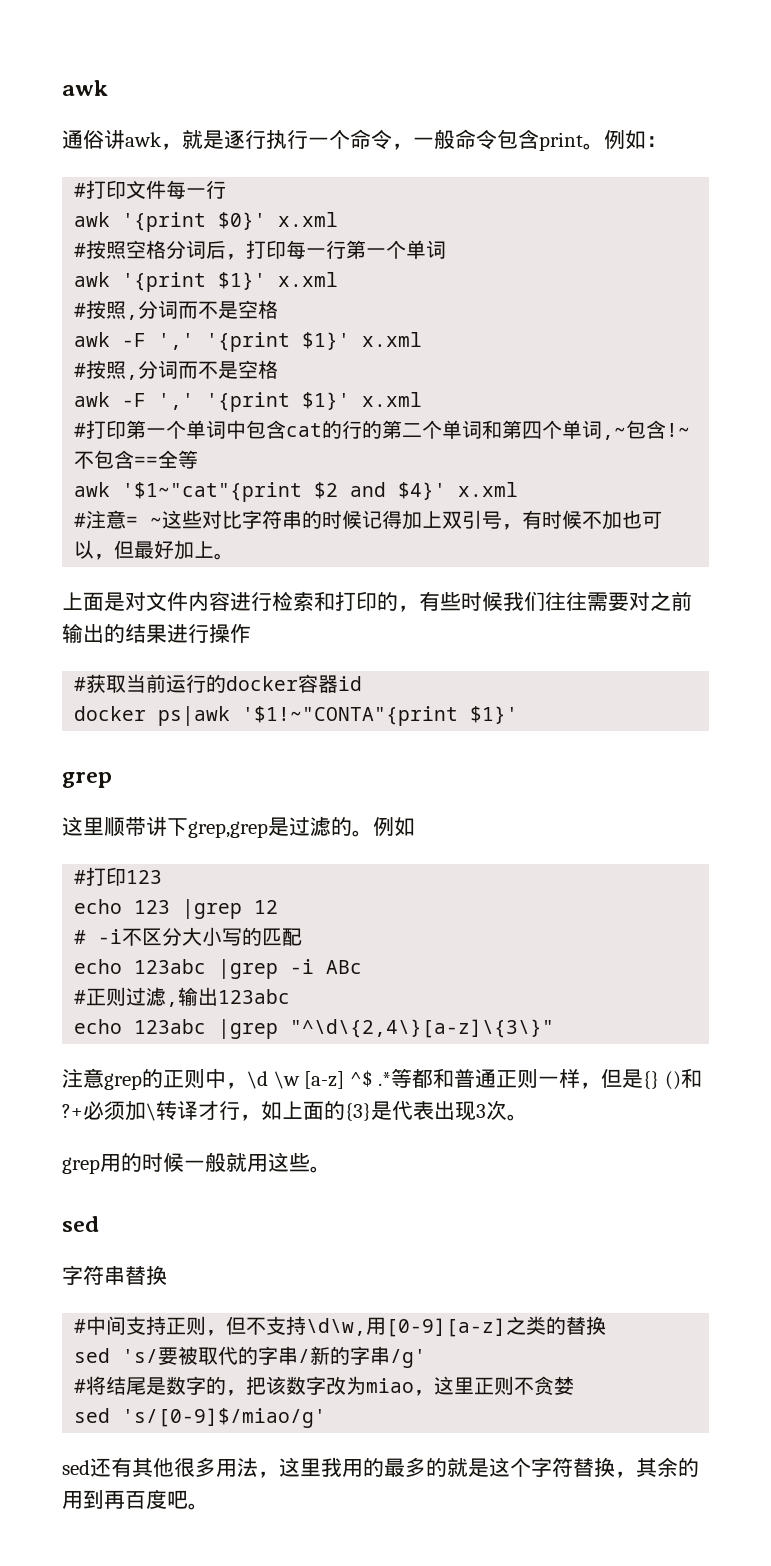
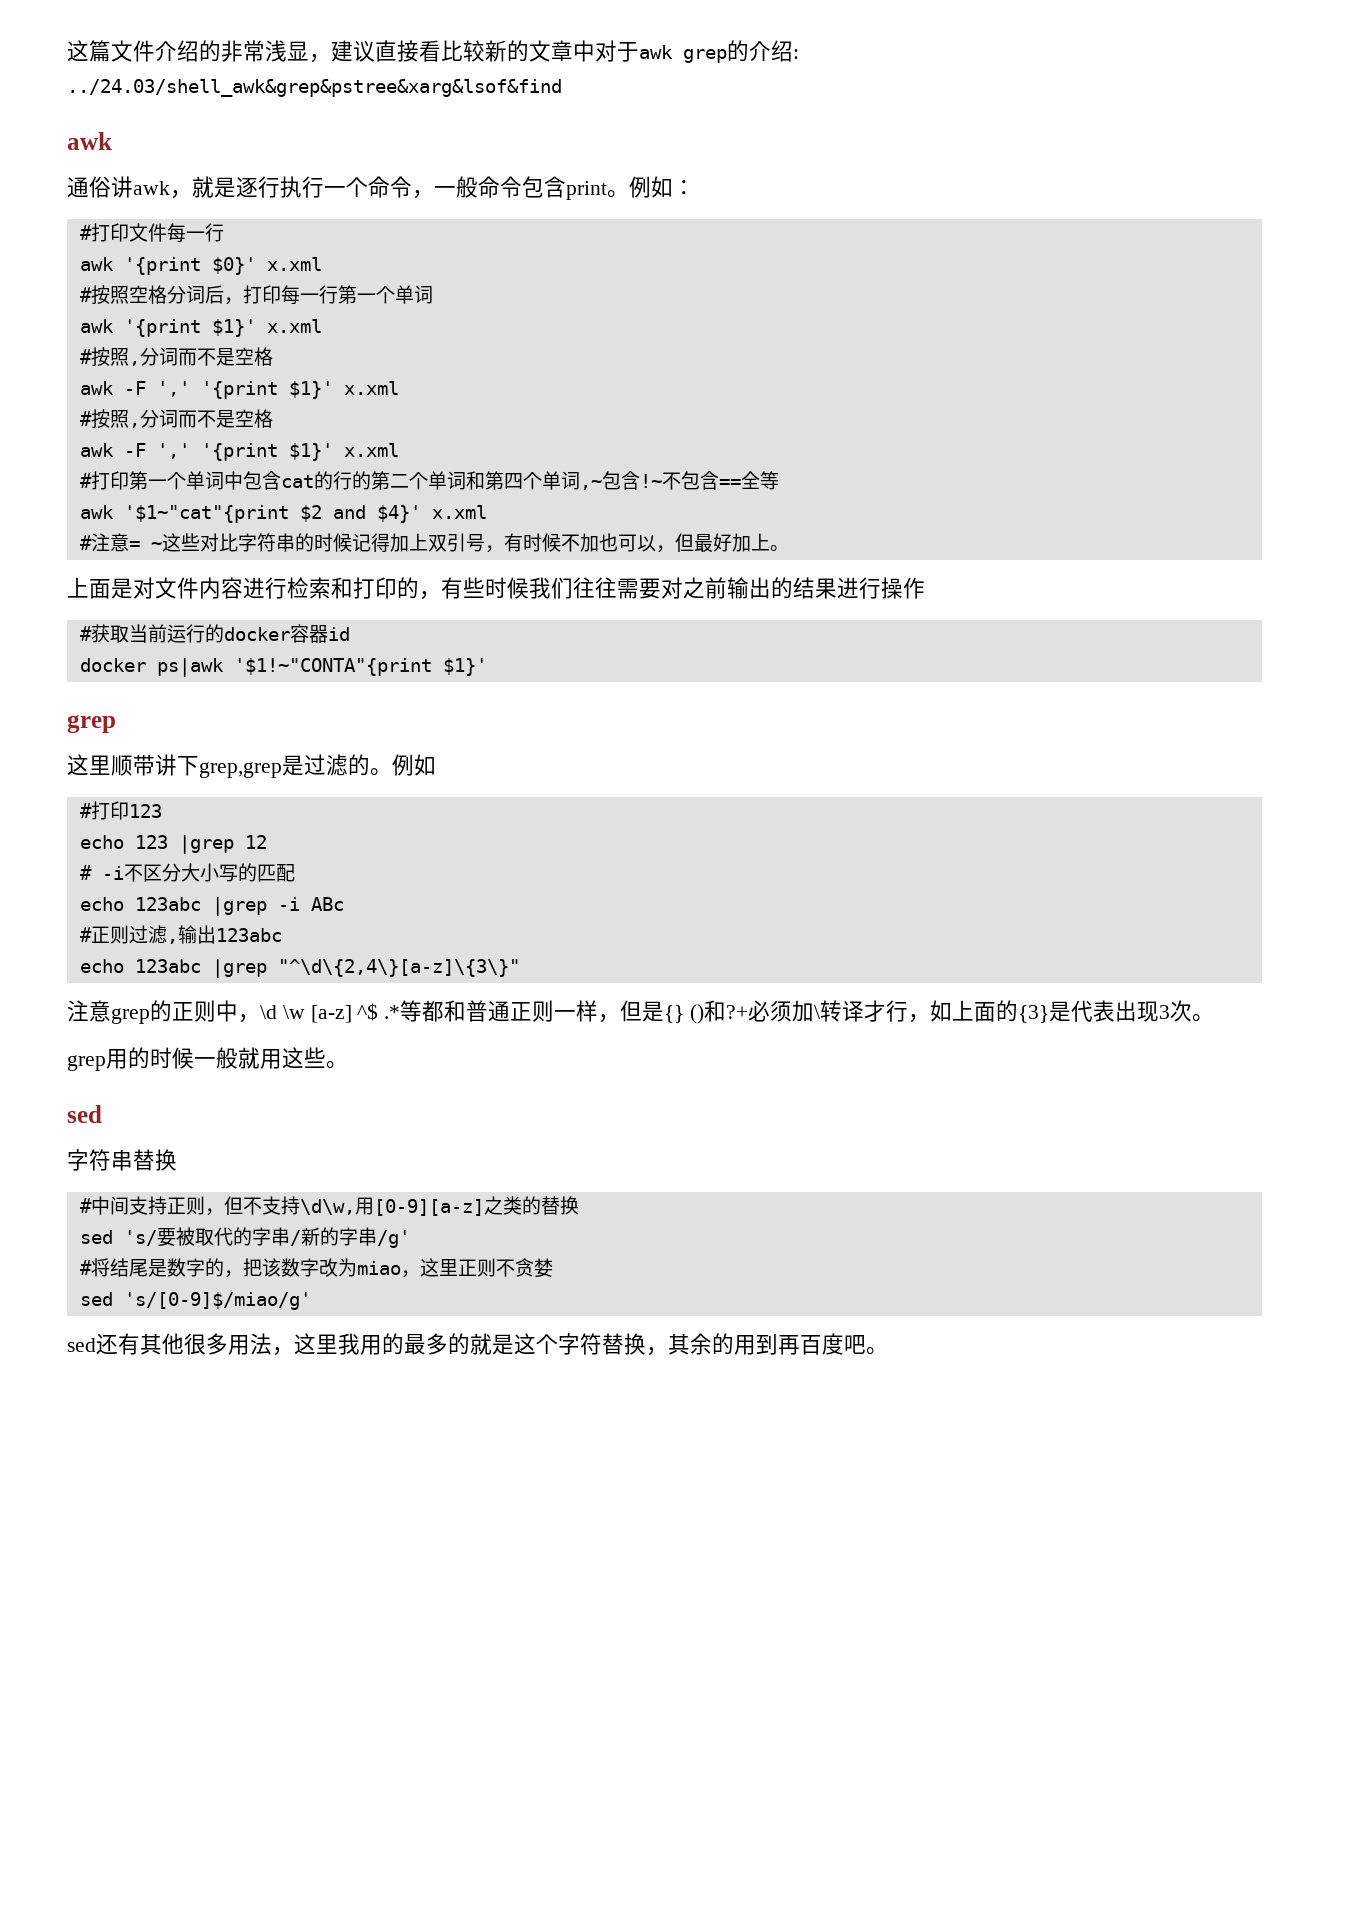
+ 这篇文件介绍的非常浅显，建议直接看比较新的文章中对于awk grep的介绍: ../24.03/shell_awk&grep&pstree&xarg&lsof&find

